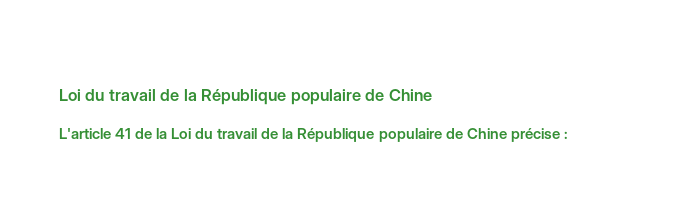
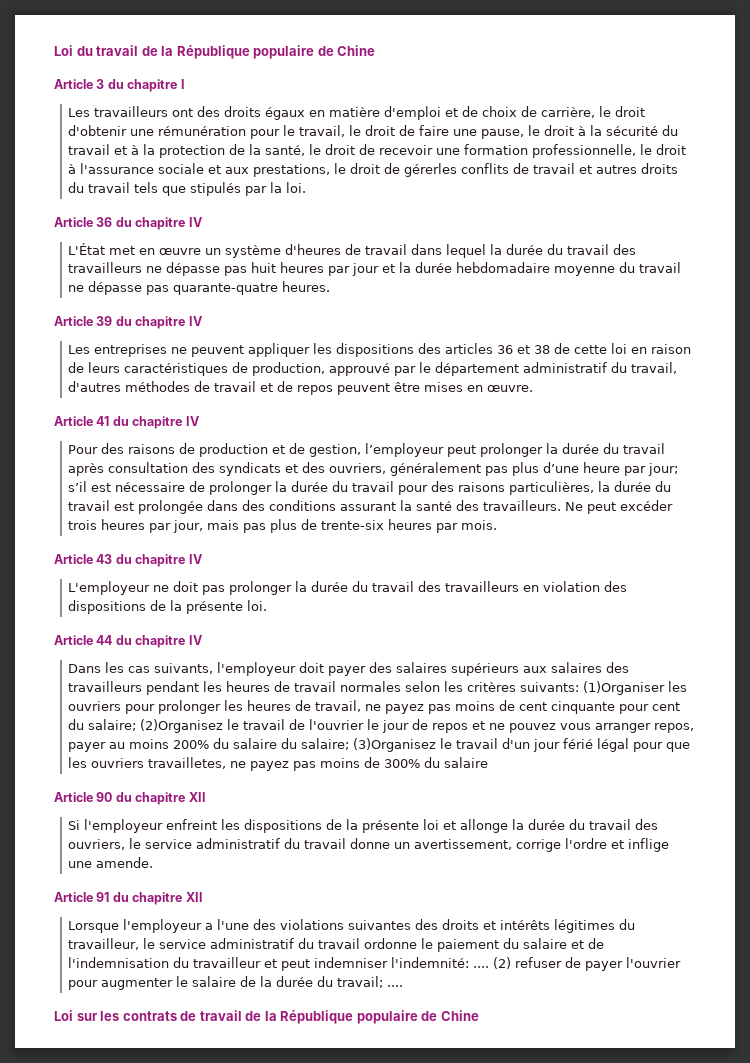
- L'article 41 de la Loi du travail de la République populaire de Chine précise :
+ Article 3 du chapitre I
+ Les travailleurs ont des droits égaux en matière d'emploi et de choix de carrière, le droit d'obtenir une rémunération pour le travail, le droit de faire une pause, le droit à la sécurité du travail et à la protection de la santé, le droit de recevoir une formation professionnelle, le droit à l'assurance sociale et aux prestations, le droit de gérerles conflits de travail et autres droits du travail tels que stipulés par la loi.
+ Article 36 du chapitre IV
+ L'État met en œuvre un système d'heures de travail dans lequel la durée du travail des travailleurs ne dépasse pas huit heures par jour et la durée hebdomadaire moyenne du travail ne dépasse pas quarante-quatre heures.
+ Article 39 du chapitre IV
+ Les entreprises ne peuvent appliquer les dispositions des articles 36 et 38 de cette loi en raison de leurs caractéristiques de production, approuvé par le département administratif du travail, d'autres méthodes de travail et de repos peuvent être mises en œuvre.
+ Article 41 du chapitre IV
+ Pour des raisons de production et de gestion, l’employeur peut prolonger la durée du travail après consultation des syndicats et des ouvriers, généralement pas plus d’une heure par jour; s’il est nécessaire de prolonger la durée du travail pour des raisons particulières, la durée du travail est prolongée dans des conditions assurant la santé des travailleurs. Ne peut excéder trois heures par jour, mais pas plus de trente-six heures par mois.
+ Article 43 du chapitre IV
+ L'employeur ne doit pas prolonger la durée du travail des travailleurs en violation des dispositions de la présente loi.
+ Article 44 du chapitre IV
+ Dans les cas suivants, l'employeur doit payer des salaires supérieurs aux salaires des travailleurs pendant les heures de travail normales selon les critères suivants: (1)Organiser les ouvriers pour prolonger les heures de travail, ne payez pas moins de cent cinquante pour cent du salaire; (2)Organisez le travail de l'ouvrier le jour de repos et ne pouvez vous arranger repos, payer au moins 200% du salaire du salaire; (3)Organisez le travail d'un jour férié légal pour que les ouvriers travailletes, ne payez pas moins de 300% du salaire
+ Article 90 du chapitre XII
+ Si l'employeur enfreint les dispositions de la présente loi et allonge la durée du travail des ouvriers, le service administratif du travail donne un avertissement, corrige l'ordre et inflige une amende.
+ Article 91 du chapitre XII
+ Lorsque l'employeur a l'une des violations suivantes des droits et intérêts légitimes du travailleur, le service administratif du travail ordonne le paiement du salaire et de l'indemnisation du travailleur et peut indemniser l'indemnité: .... (2) refuser de payer l'ouvrier pour augmenter le salaire de la durée du travail; ....
+ Loi sur les contrats de travail de la République populaire de Chine

